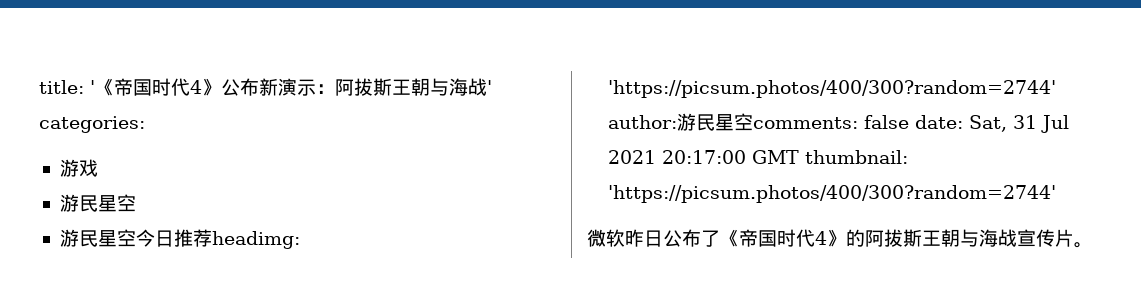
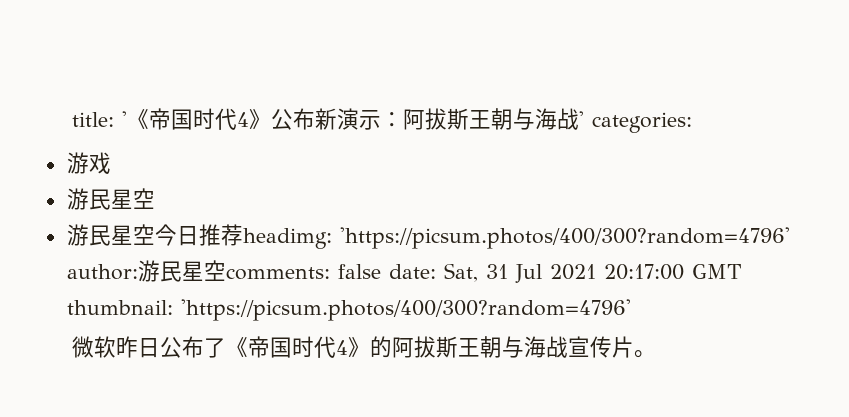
- 游民星空今日推荐headimg: 'https://picsum.photos/400/300?random=2744' author:游民星空comments: false date: Sat, 31 Jul 2021 20:17:00 GMT thumbnail: 'https://picsum.photos/400/300?random=2744'
+ 游民星空今日推荐headimg: 'https://picsum.photos/400/300?random=4796' author:游民星空comments: false date: Sat, 31 Jul 2021 20:17:00 GMT thumbnail: 'https://picsum.photos/400/300?random=4796'

